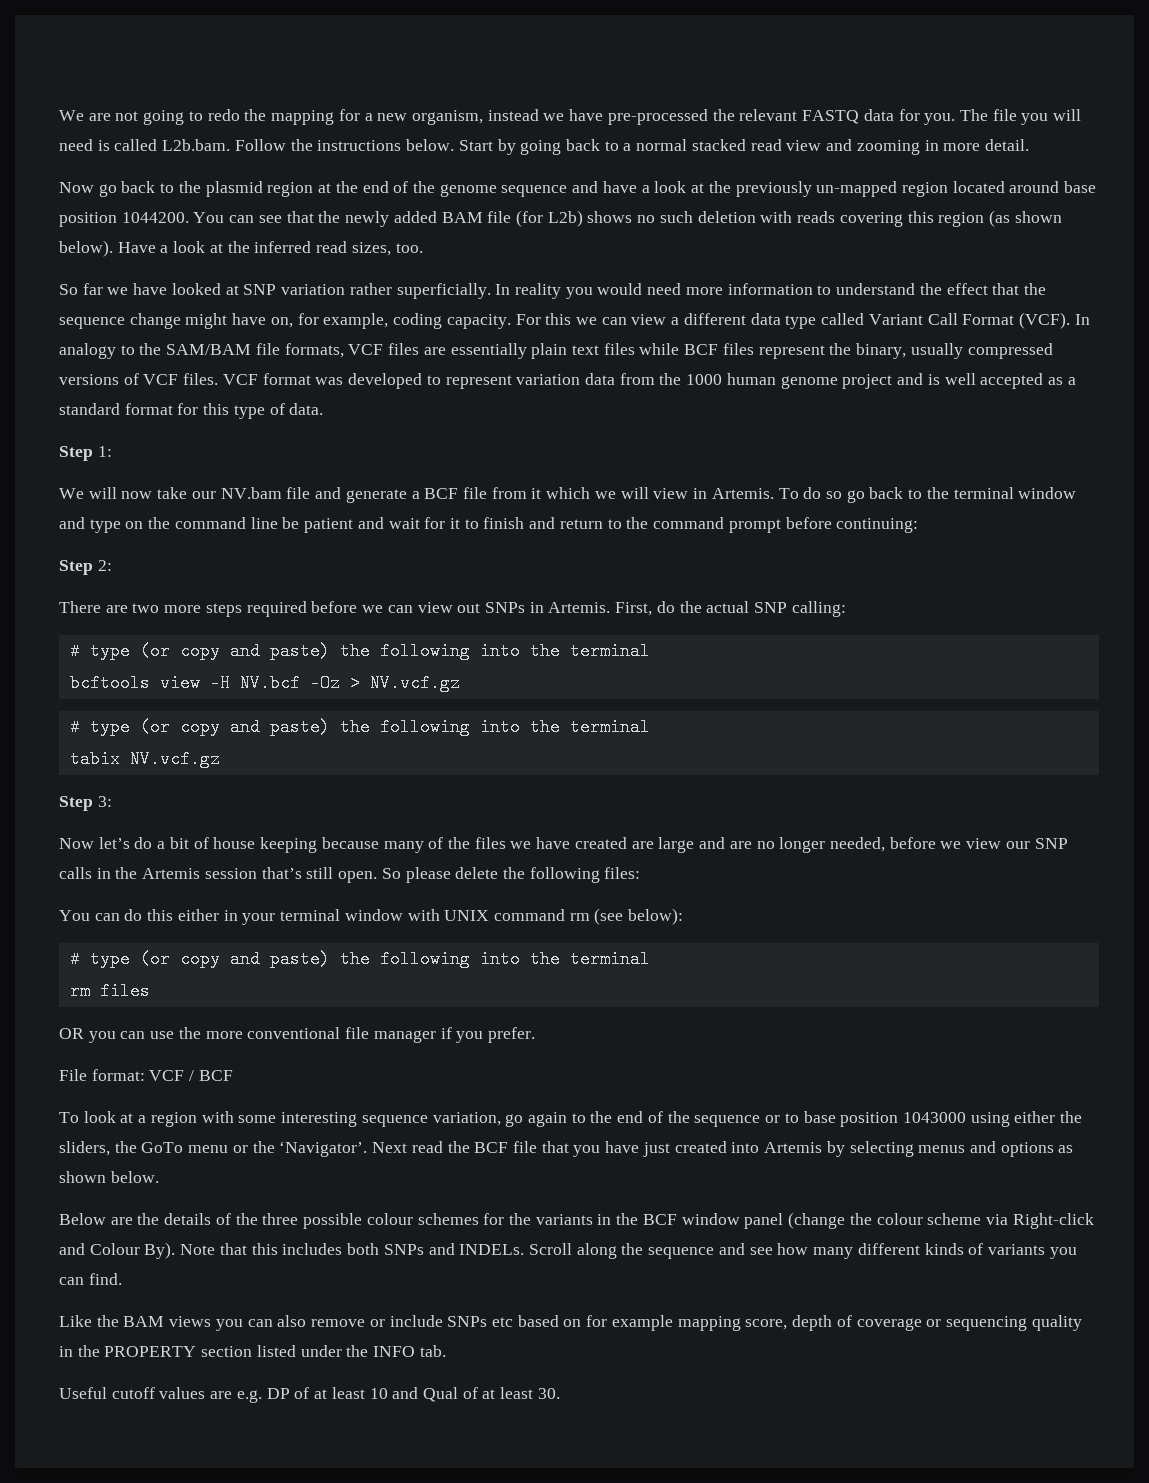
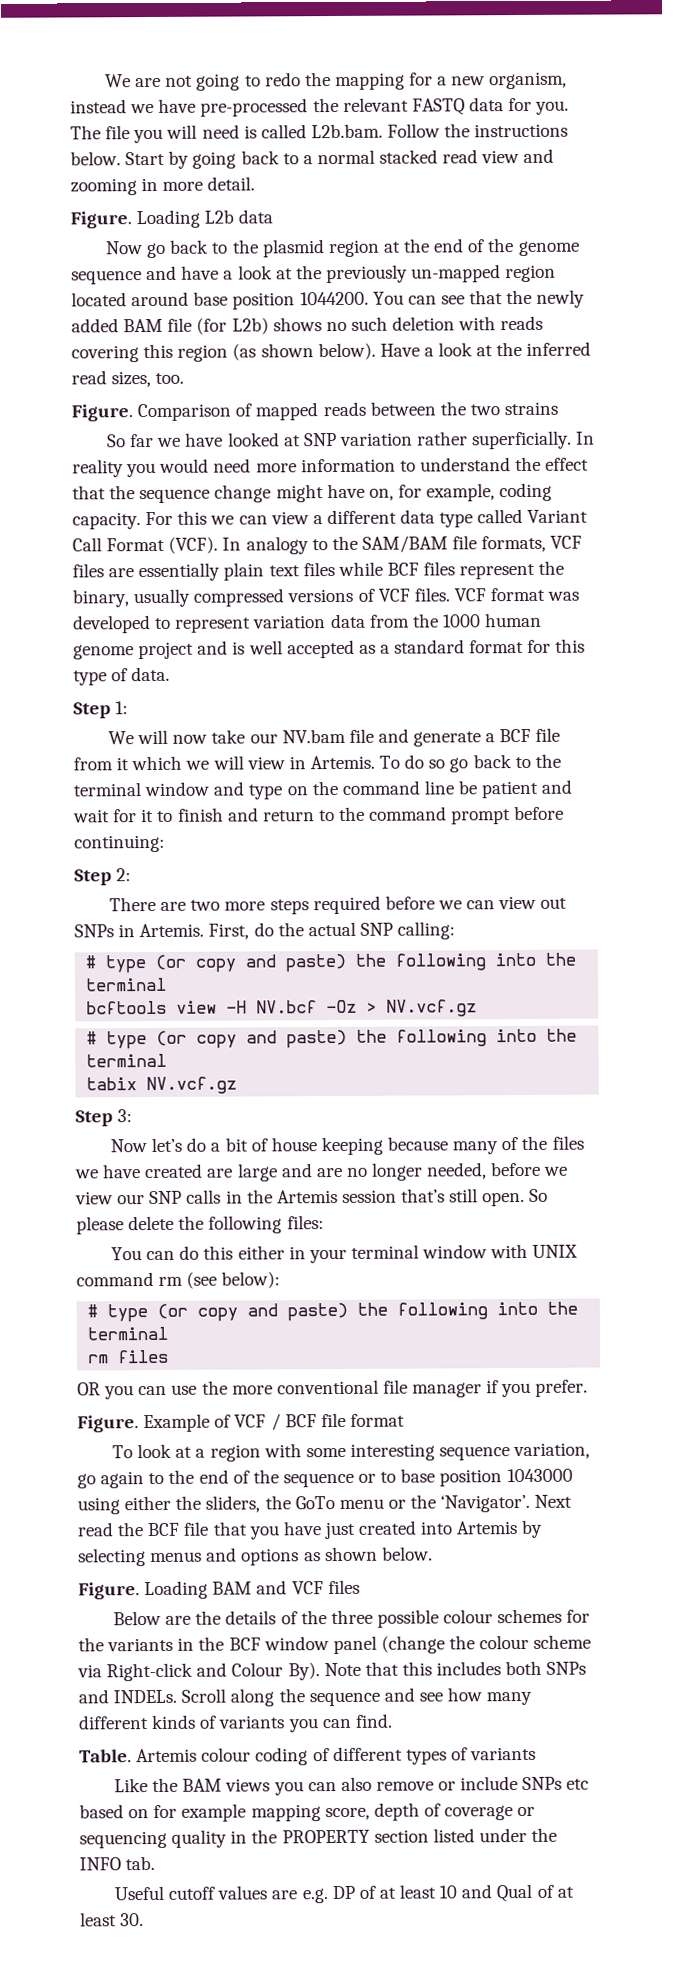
+ Figure. Loading L2b data
+ Figure. Comparison of mapped reads between the two strains
- File format: VCF / BCF
+ Figure. Example of VCF / BCF file format
+ Figure. Loading BAM and VCF files
+ Table. Artemis colour coding of different types of variants

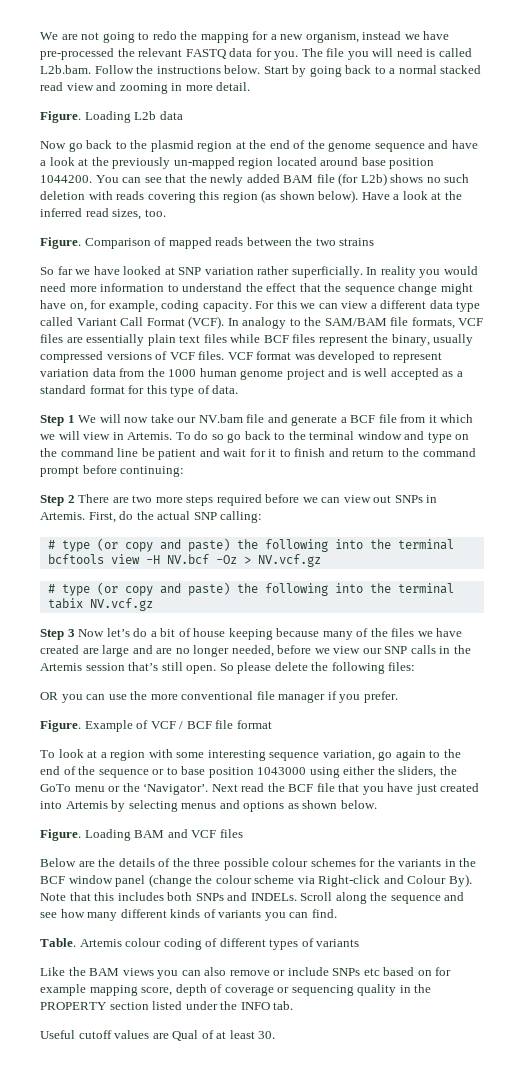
- Step 1:
- We will now take our NV.bam file and generate a BCF file from it which we will view in Artemis.
+ Step 1 We will now take our NV.bam file and generate a BCF file from it which we will view in Artemis.
- Step 2:
- There are two more steps required before we can view out SNPs in Artemis.
+ Step 2 There are two more steps required before we can view out SNPs in Artemis.
- Step 3:
- Now let’s do a bit of house keeping because many of the files we have created are large and are no longer needed, before we view our SNP calls in the Artemis session that’s still open.
+ Step 3 Now let’s do a bit of house keeping because many of the files we have created are large and are no longer needed, before we view our SNP calls in the Artemis session that’s still open.
- You can do this either in your terminal window with UNIX command rm (see below):
- # type (or copy and paste) the following into the terminal
- rm files
- Useful cutoff values are e.g. DP of at least 10 and Qual of at least 30.
+ Useful cutoff values are Qual of at least 30.

